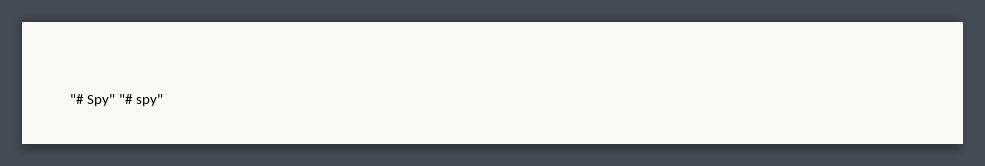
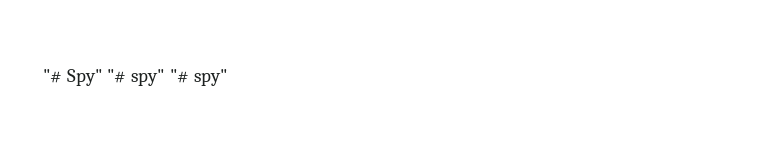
- "# Spy" "# spy"
+ "# Spy" "# spy" "# spy"

